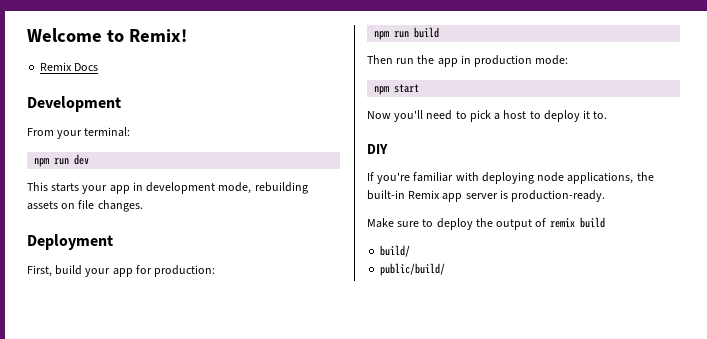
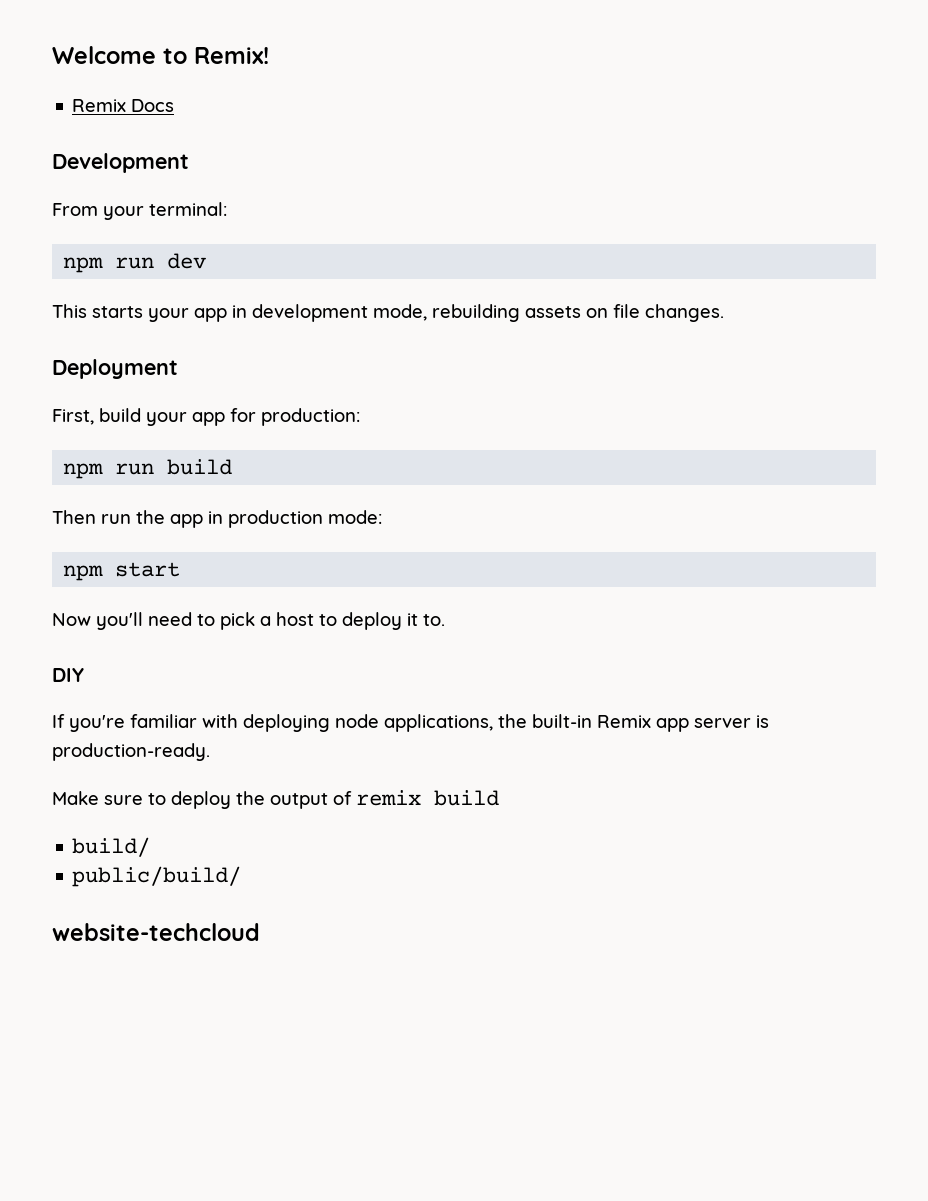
+ website-techcloud

